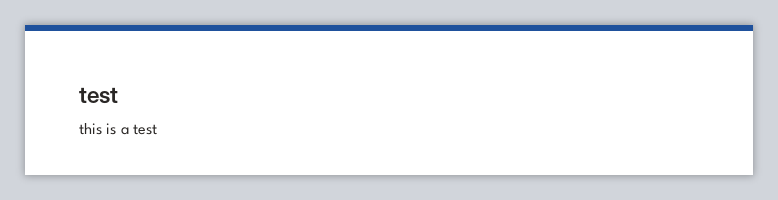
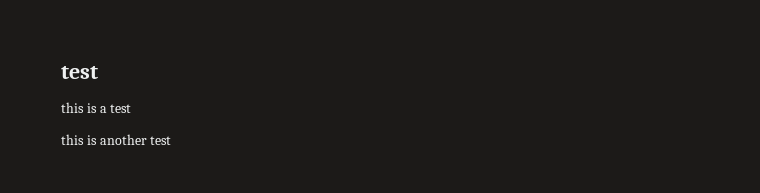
+ this is another test

